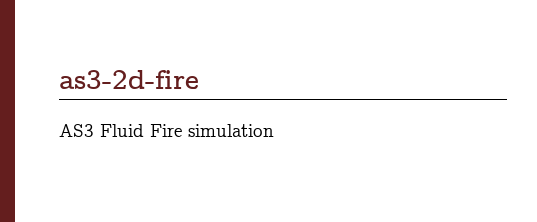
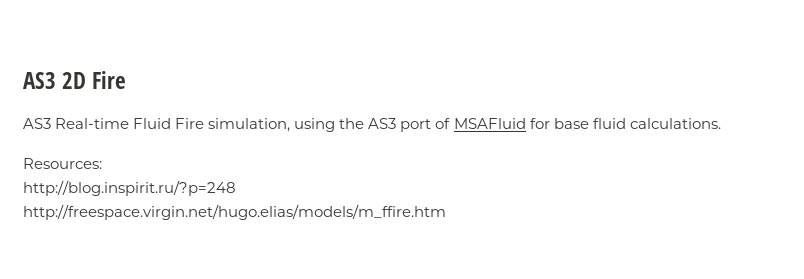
- as3-2d-fire
- AS3 Fluid Fire simulation
+ AS3 2D Fire
+ AS3 Real-time Fluid Fire simulation, using the AS3 port of MSAFluid for base fluid calculations.
+ Resources:
+ http://blog.inspirit.ru/?p=248
+ http://freespace.virgin.net/hugo.elias/models/m_ffire.htm

